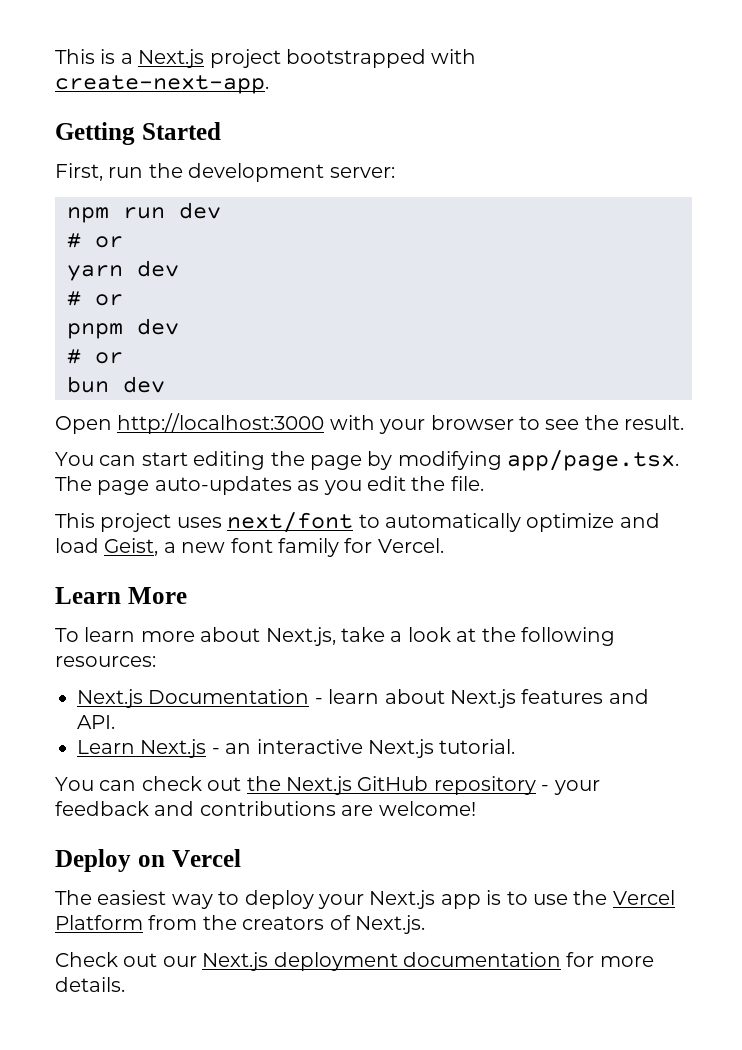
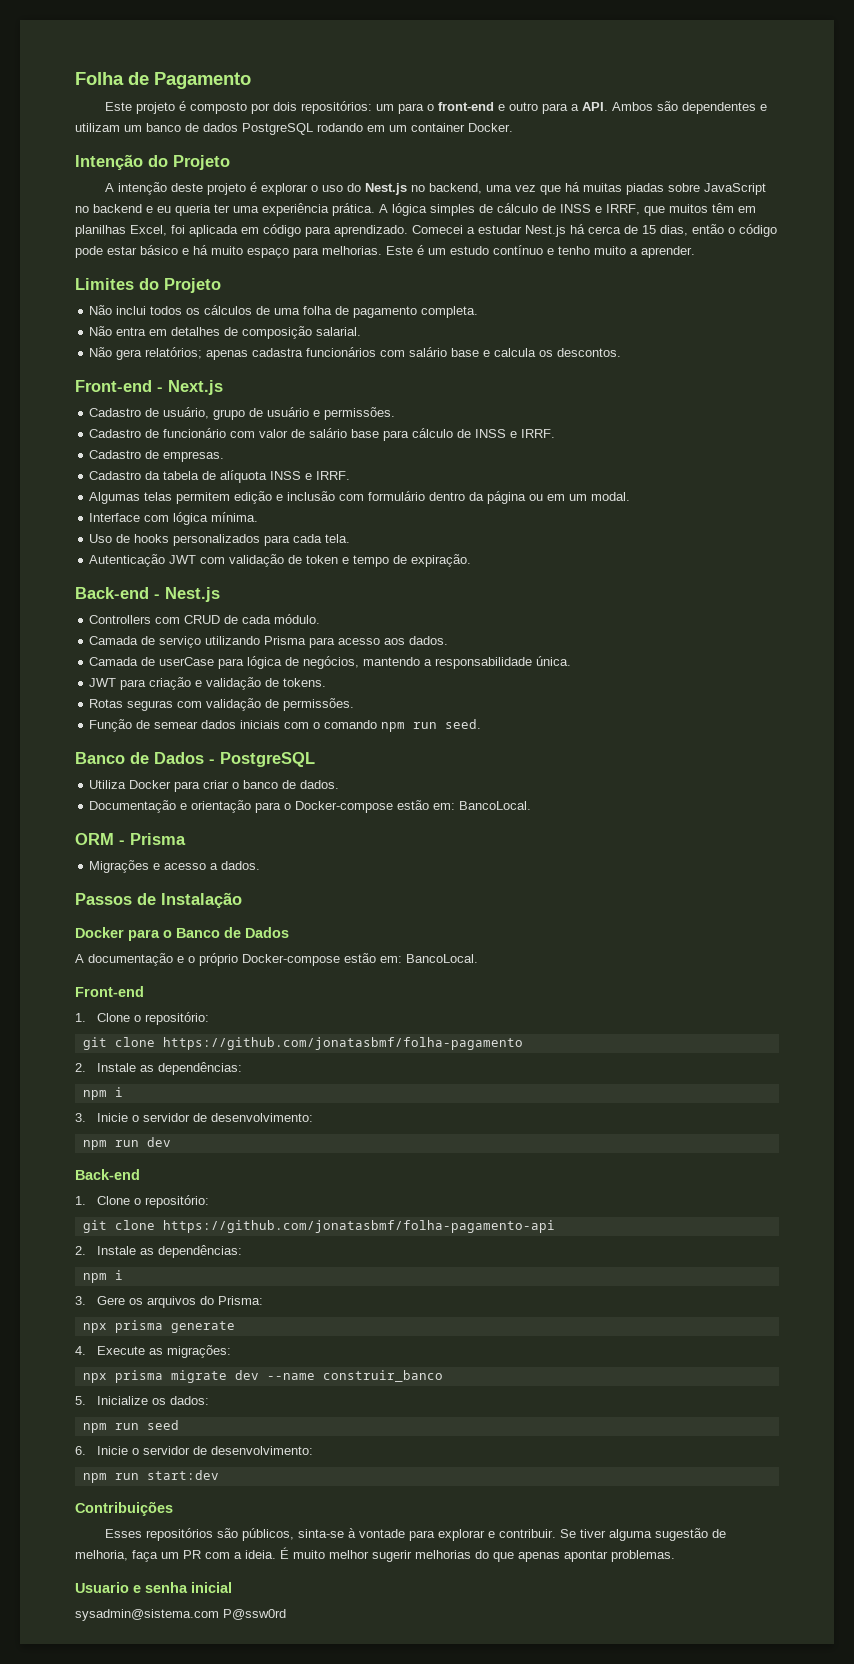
- This is a Next.js project bootstrapped with create-next-app.
- Getting Started
- First, run the development server:
+ Folha de Pagamento
+ Este projeto é composto por dois repositórios: um para o front-end e outro para a API. Ambos são dependentes e utilizam um banco de dados PostgreSQL rodando em um container Docker.
+ Intenção do Projeto
+ A intenção deste projeto é explorar o uso do Nest.js no backend, uma vez que há muitas piadas sobre JavaScript no backend e eu queria ter uma experiência prática. A lógica simples de cálculo de INSS e IRRF, que muitos têm em planilhas Excel, foi aplicada em código para aprendizado. Comecei a estudar Nest.js há cerca de 15 dias, então o código pode estar básico e há muito espaço para melhorias. Este é um estudo contínuo e tenho muito a aprender.
+ Limites do Projeto
+ Não inclui todos os cálculos de uma folha de pagamento completa.
+ Não entra em detalhes de composição salarial.
+ Não gera relatórios; apenas cadastra funcionários com salário base e calcula os descontos.
+ Front-end - Next.js
+ Cadastro de usuário, grupo de usuário e permissões.
+ Cadastro de funcionário com valor de salário base para cálculo de INSS e IRRF.
+ Cadastro de empresas.
+ Cadastro da tabela de alíquota INSS e IRRF.
+ Algumas telas permitem edição e inclusão com formulário dentro da página ou em um modal.
+ Interface com lógica mínima.
+ Uso de hooks personalizados para cada tela.
+ Autenticação JWT com validação de token e tempo de expiração.
+ Back-end - Nest.js
+ Controllers com CRUD de cada módulo.
+ Camada de serviço utilizando Prisma para acesso aos dados.
+ Camada de userCase para lógica de negócios, mantendo a responsabilidade única.
+ JWT para criação e validação de tokens.
+ Rotas seguras com validação de permissões.
+ Função de semear dados iniciais com o comando npm run seed.
+ Banco de Dados - PostgreSQL
+ Utiliza Docker para criar o banco de dados.
+ Documentação e orientação para o Docker-compose estão em: BancoLocal.
+ ORM - Prisma
+ Migrações e acesso a dados.
+ Passos de Instalação
+ Docker para o Banco de Dados
+ A documentação e o próprio Docker-compose estão em: BancoLocal.
+ Front-end
+ 1. Clone o repositório:
+ git clone https://github.com/jonatasbmf/folha-pagamento
+ 2. Instale as dependências:
+ npm i
+ 3. Inicie o servidor de desenvolvimento:
  npm run dev
- # or
- yarn dev
- # or
- pnpm dev
- # or
- bun dev
- Open http://localhost:3000 with your browser to see the result.
- You can start editing the page by modifying app/page.tsx. The page auto-updates as you edit the file.
- This project uses next/font to automatically optimize and load Geist, a new font family for Vercel.
- Learn More
- To learn more about Next.js, take a look at the following resources:
- Next.js Documentation - learn about Next.js features and API.
- Learn Next.js - an interactive Next.js tutorial.
- You can check out the Next.js GitHub repository - your feedback and contributions are welcome!
- Deploy on Vercel
- The easiest way to deploy your Next.js app is to use the Vercel Platform from the creators of Next.js.
- Check out our Next.js deployment documentation for more details.
+ Back-end
+ 1. Clone o repositório:
+ git clone https://github.com/jonatasbmf/folha-pagamento-api
+ 2. Instale as dependências:
+ npm i
+ 3. Gere os arquivos do Prisma:
+ npx prisma generate
+ 4. Execute as migrações:
+ npx prisma migrate dev --name construir_banco
+ 5. Inicialize os dados:
+ npm run seed
+ 6. Inicie o servidor de desenvolvimento:
+ npm run start:dev
+ Contribuições
+ Esses repositórios são públicos, sinta-se à vontade para explorar e contribuir. Se tiver alguma sugestão de melhoria, faça um PR com a ideia. É muito melhor sugerir melhorias do que apenas apontar problemas.
+ Usuario e senha inicial
+ sysadmin@sistema.com P@ssw0rd

